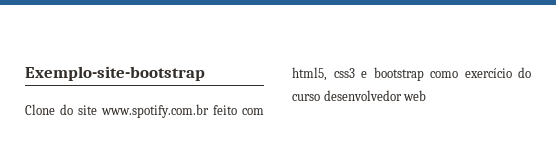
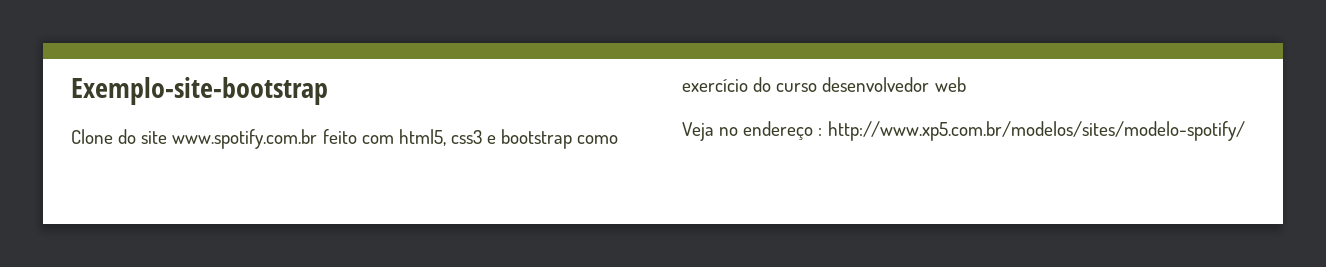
+ Veja no endereço : http://www.xp5.com.br/modelos/sites/modelo-spotify/

